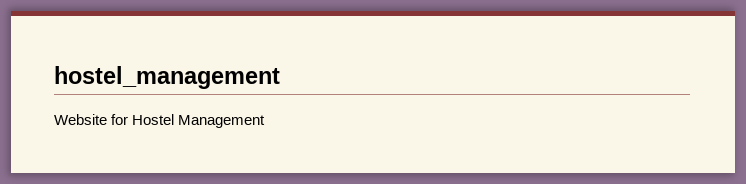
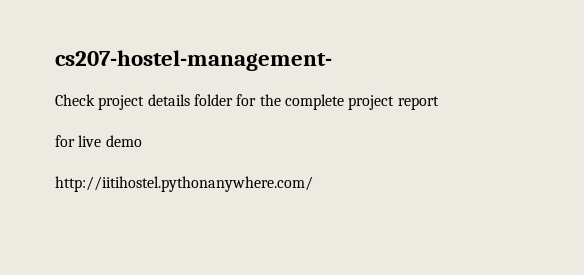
- hostel_management
- Website for Hostel Management
+ cs207-hostel-management-
+ Check project details folder for the complete project report
+ for live demo
+ http://iitihostel.pythonanywhere.com/

